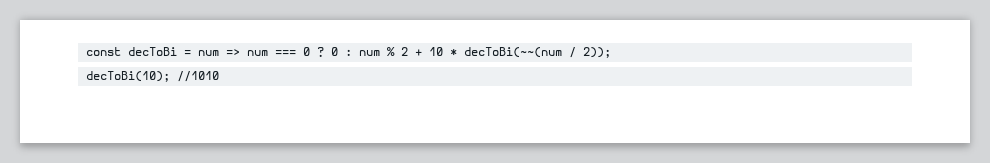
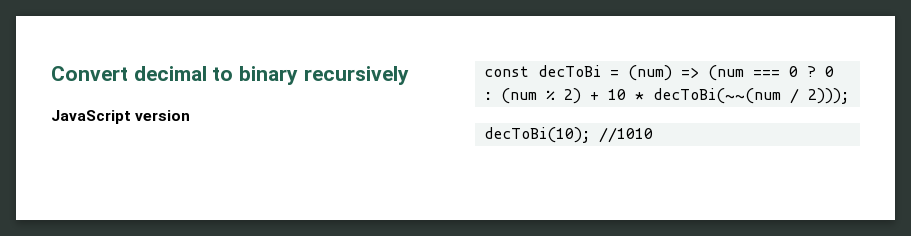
- const decToBi = num => num === 0 ?
+ Convert decimal to binary recursively
+ JavaScript version
+ const decToBi = (num) => (num === 0 ?
- 0 : num % 2 + 10 * decToBi(~~(num / 2));
+ 0 : (num % 2) + 10 * decToBi(~~(num / 2)));

